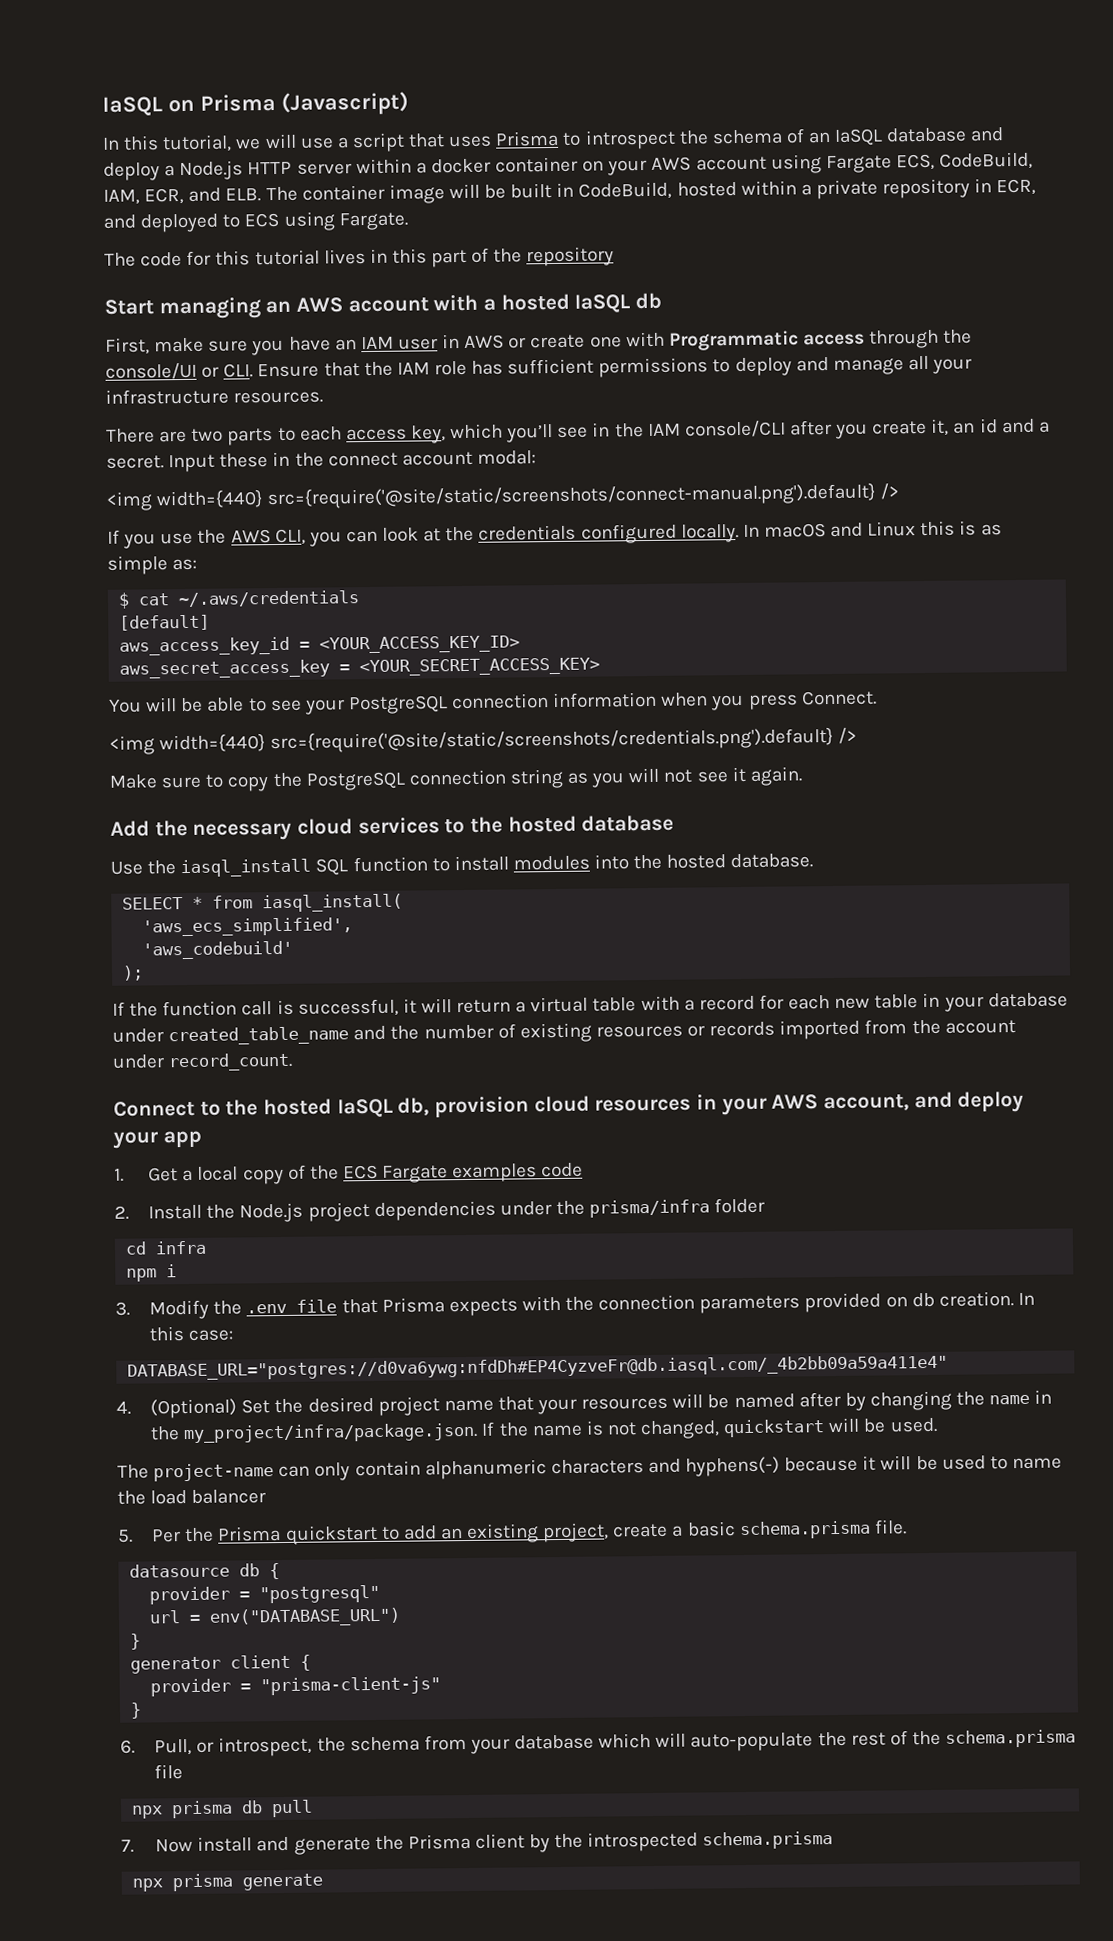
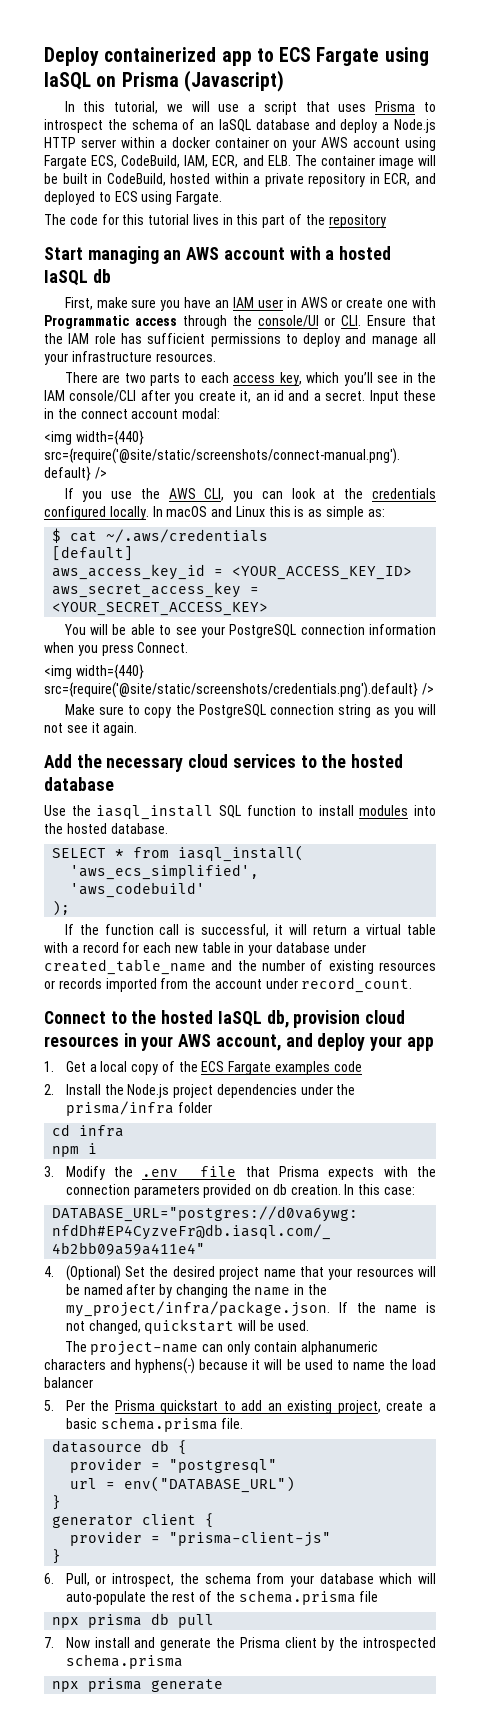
- IaSQL on Prisma (Javascript)
+ Deploy containerized app to ECS Fargate using IaSQL on Prisma (Javascript)

